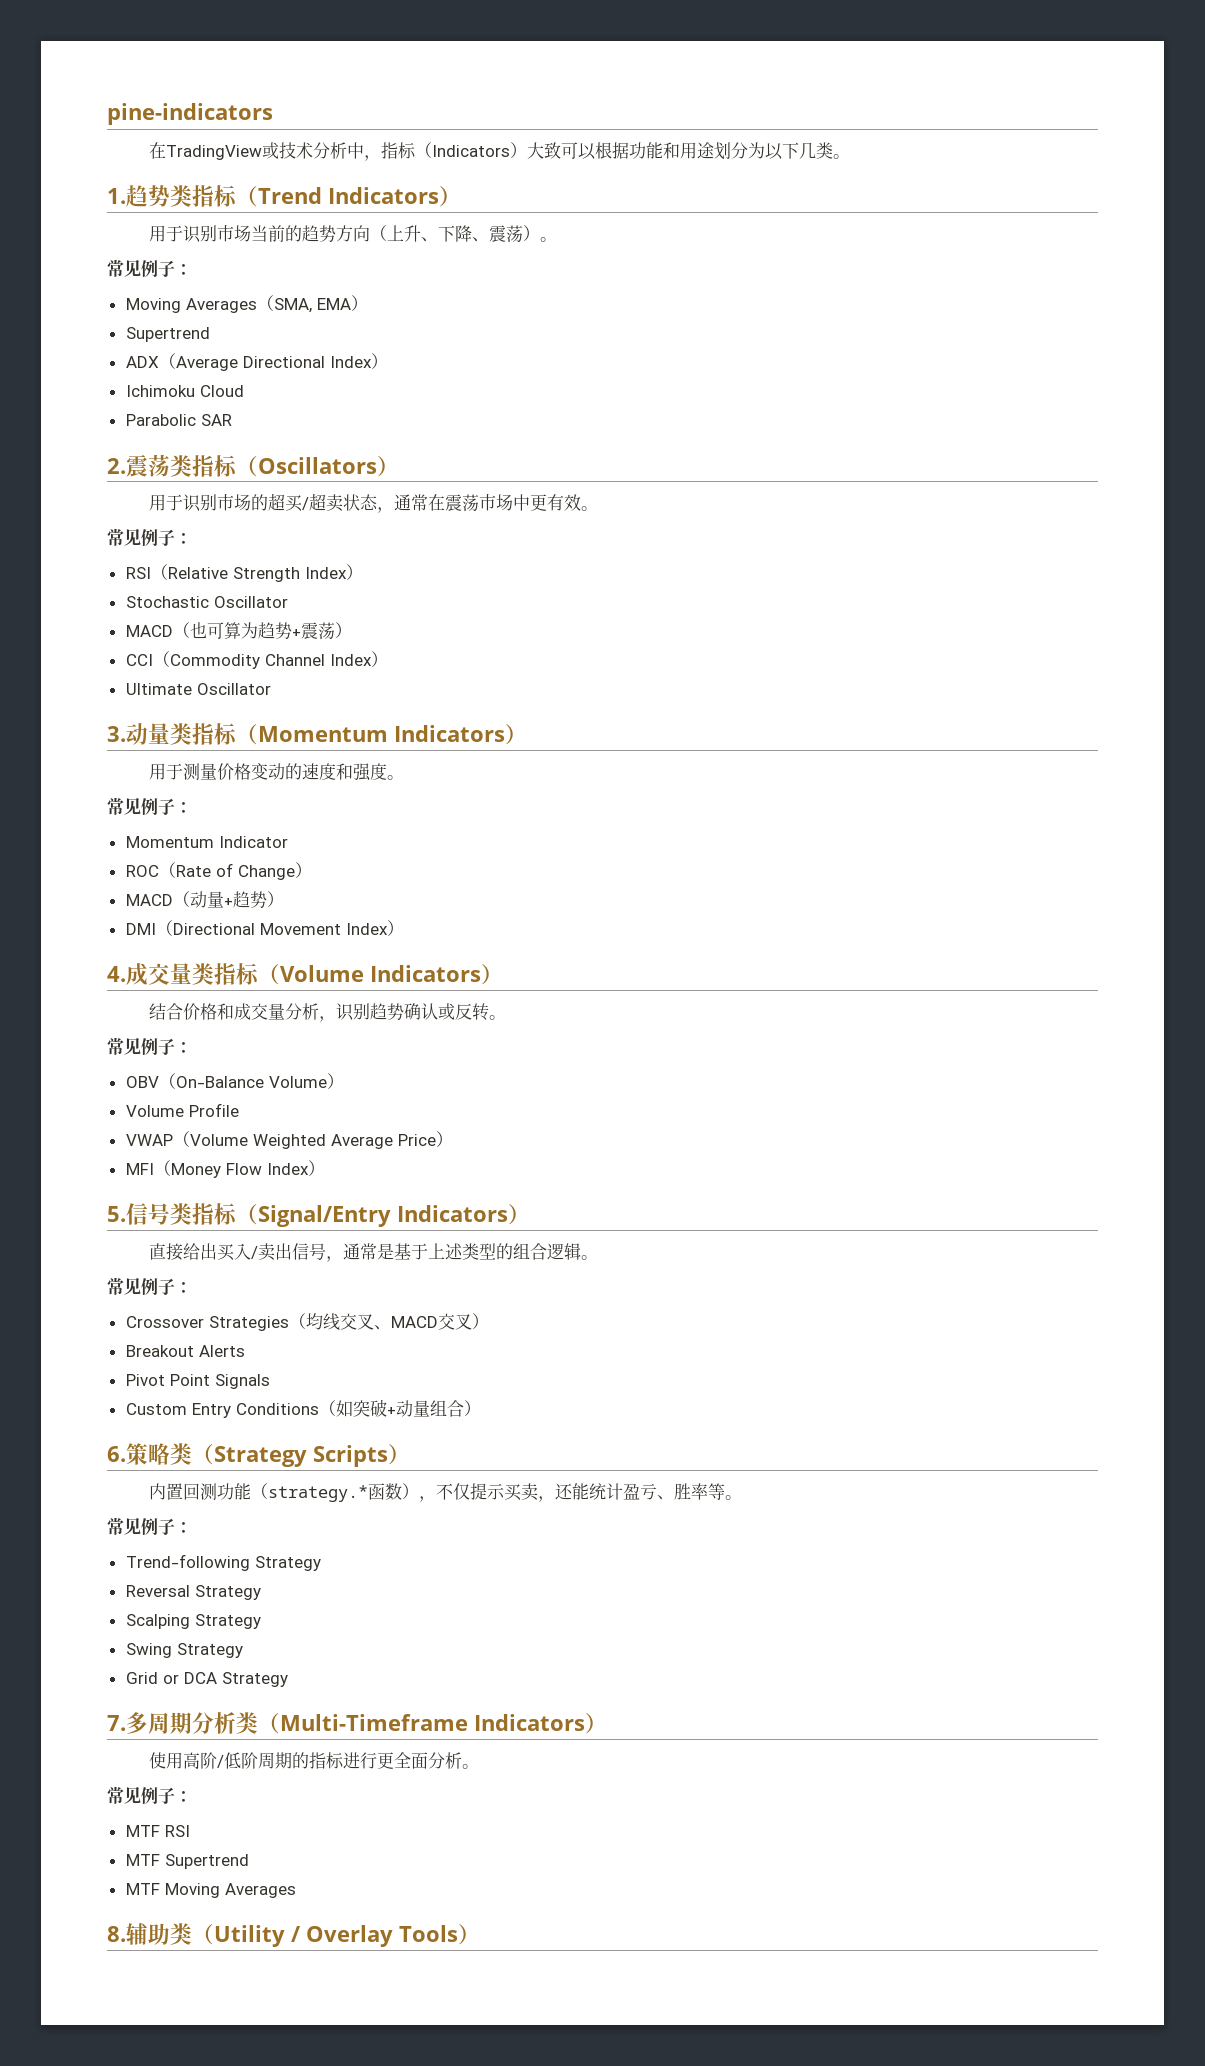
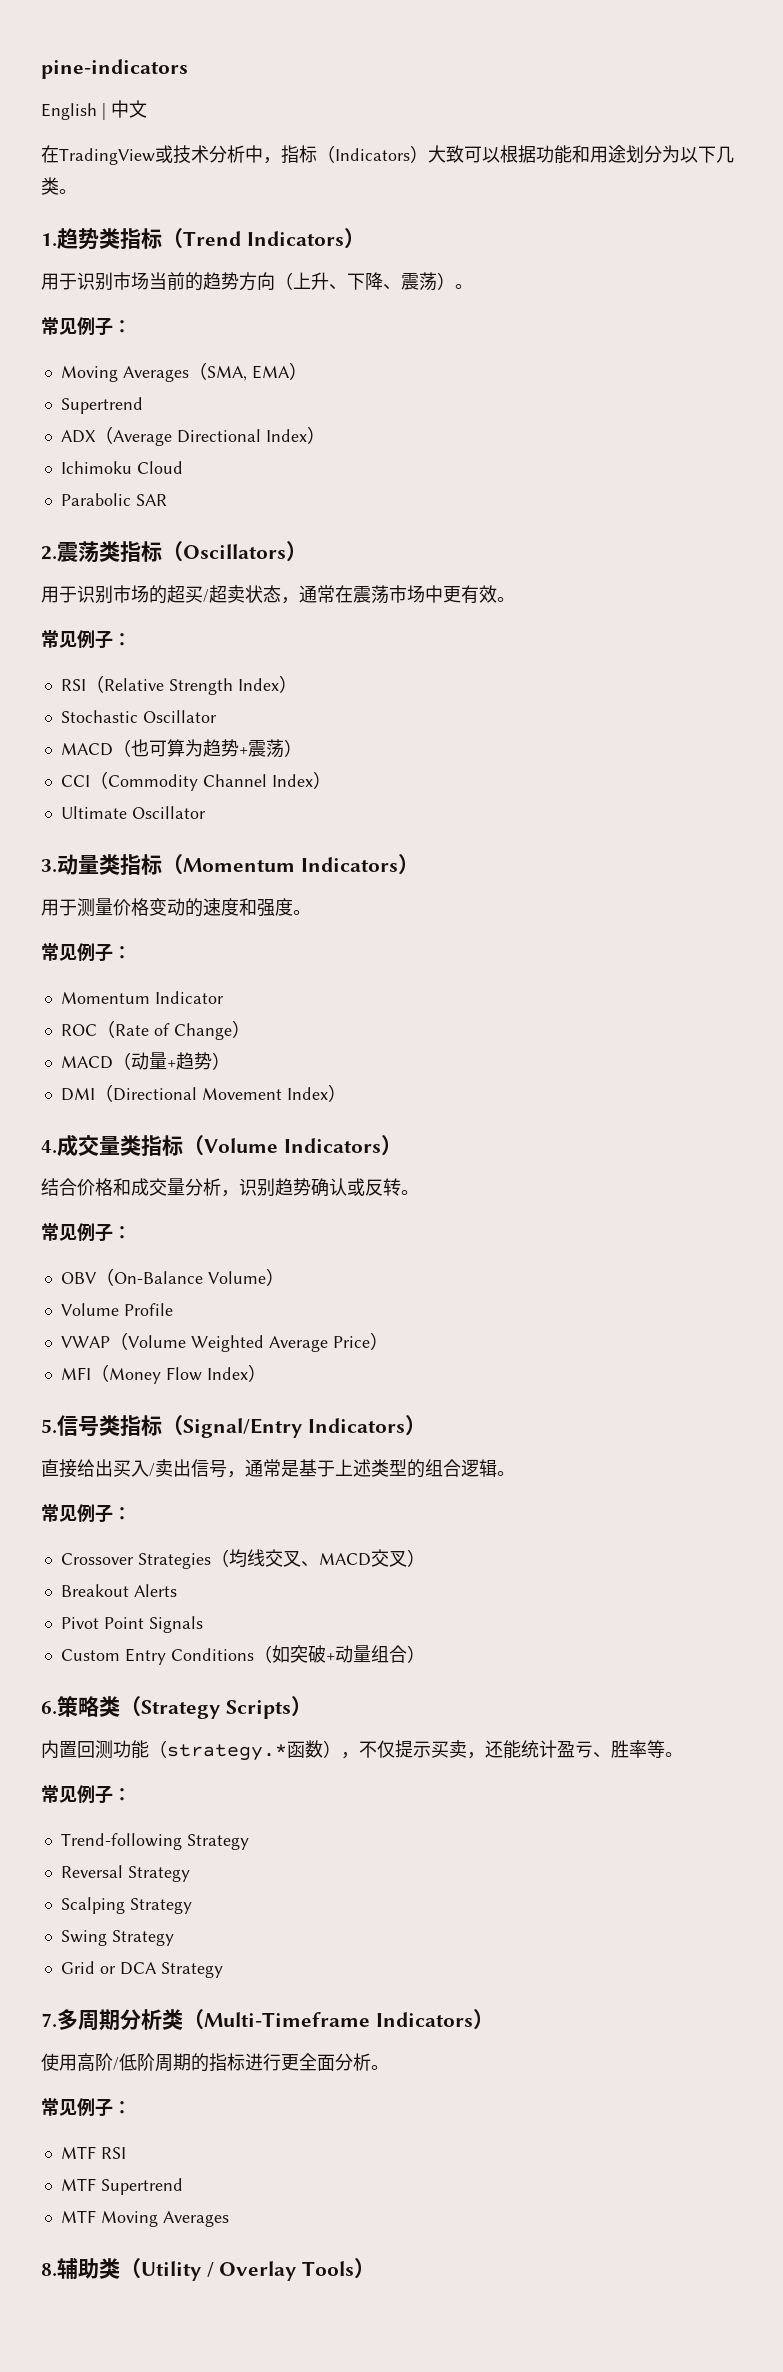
+ English | 中文

